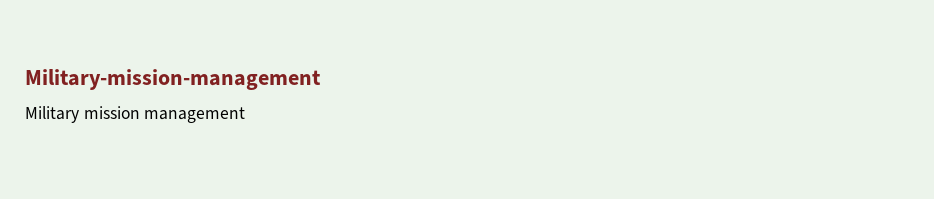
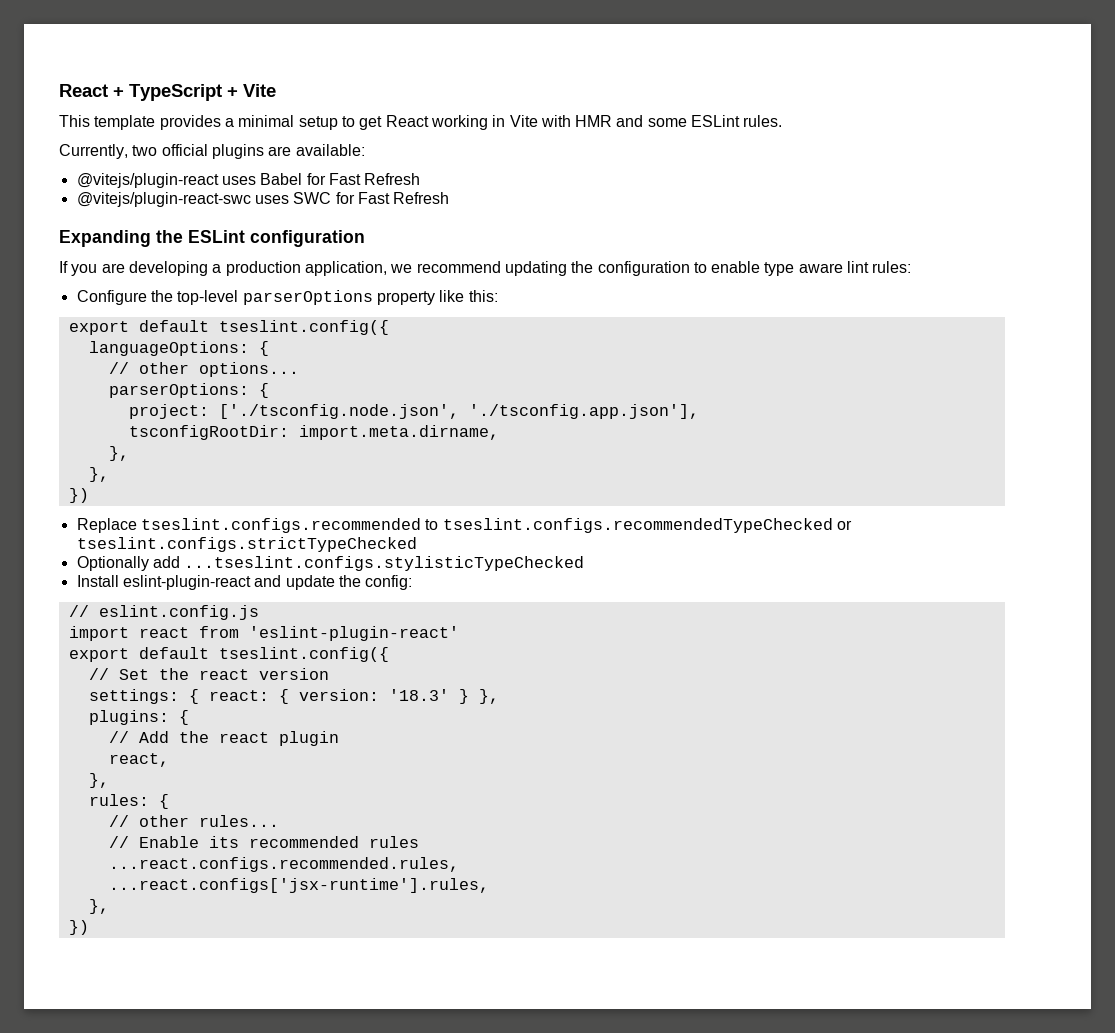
- Military-mission-management
- Military mission management
+ React + TypeScript + Vite
+ This template provides a minimal setup to get React working in Vite with HMR and some ESLint rules.
+ Currently, two official plugins are available:
+ @vitejs/plugin-react uses Babel for Fast Refresh
+ @vitejs/plugin-react-swc uses SWC for Fast Refresh
+ Expanding the ESLint configuration
+ If you are developing a production application, we recommend updating the configuration to enable type aware lint rules:
+ Configure the top-level parserOptions property like this:
+ export default tseslint.config({
+ languageOptions: {
+ // other options...
+ parserOptions: {
+ project: ['./tsconfig.node.json', './tsconfig.app.json'],
+ tsconfigRootDir: import.meta.dirname,
+ },
+ },
+ })
+ Replace tseslint.configs.recommended to tseslint.configs.recommendedTypeChecked or tseslint.configs.strictTypeChecked
+ Optionally add ...tseslint.configs.stylisticTypeChecked
+ Install eslint-plugin-react and update the config:
+ // eslint.config.js
+ import react from 'eslint-plugin-react'
+ export default tseslint.config({
+ // Set the react version
+ settings: { react: { version: '18.3' } },
+ plugins: {
+ // Add the react plugin
+ react,
+ },
+ rules: {
+ // other rules...
+ // Enable its recommended rules
+ ...react.configs.recommended.rules,
+ ...react.configs['jsx-runtime'].rules,
+ },
+ })

